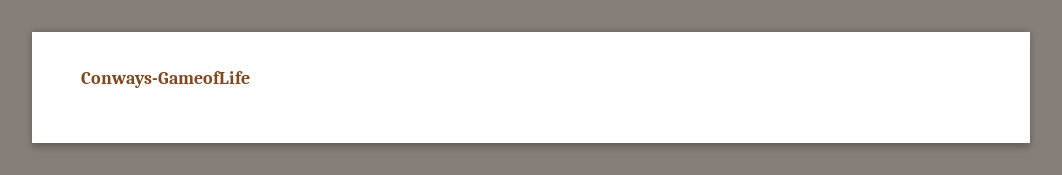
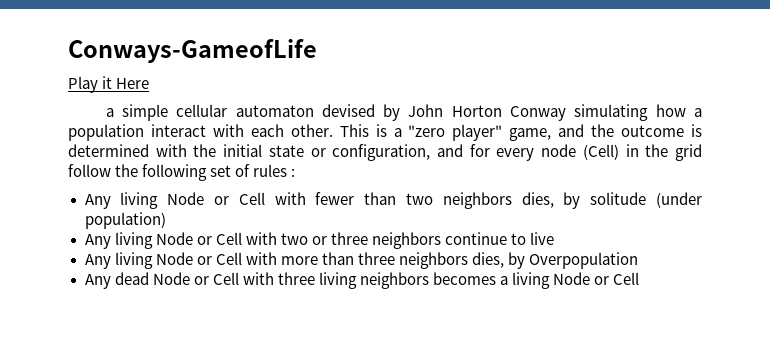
+ Play it Here
+ a simple cellular automaton devised by John Horton Conway simulating how a population interact with each other. This is a "zero player" game, and the outcome is determined with the initial state or configuration, and for every node (Cell) in the grid follow the following set of rules :
+ Any living Node or Cell with fewer than two neighbors dies, by solitude (under population)
+ Any living Node or Cell with two or three neighbors continue to live
+ Any living Node or Cell with more than three neighbors dies, by Overpopulation
+ Any dead Node or Cell with three living neighbors becomes a living Node or Cell

